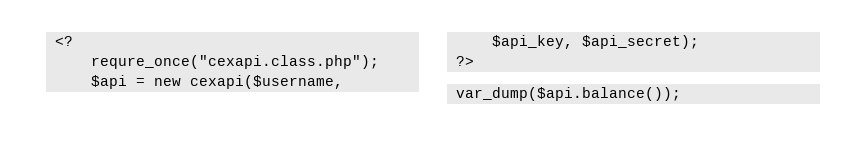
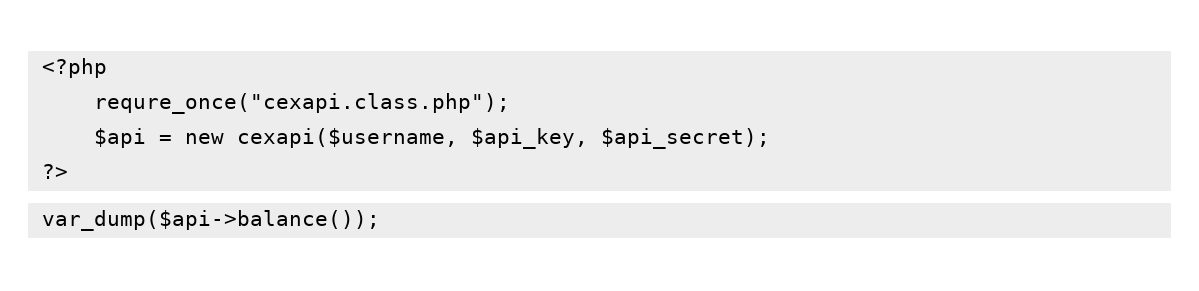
- <?
+ <?php
- var_dump($api.balance());
+ var_dump($api->balance());

